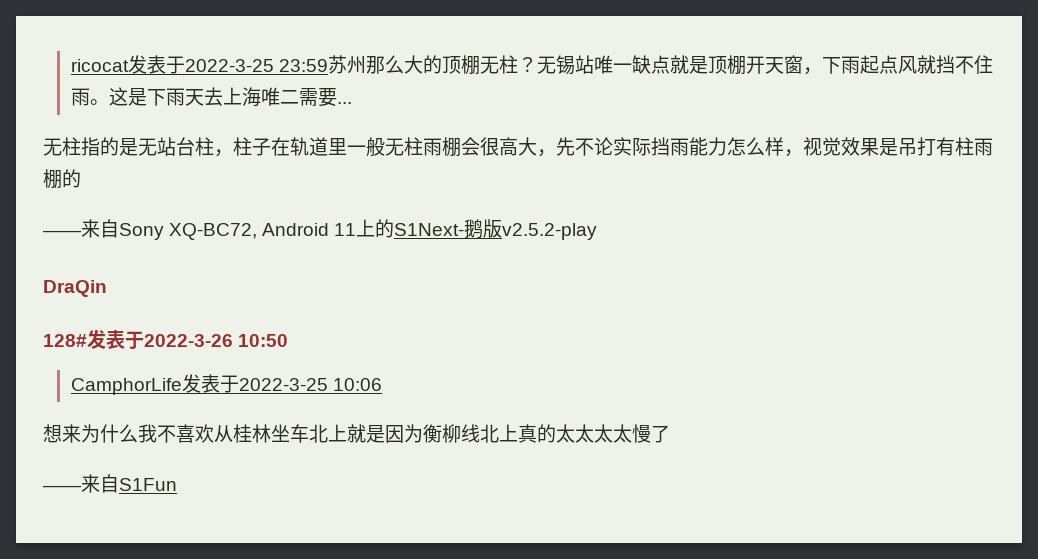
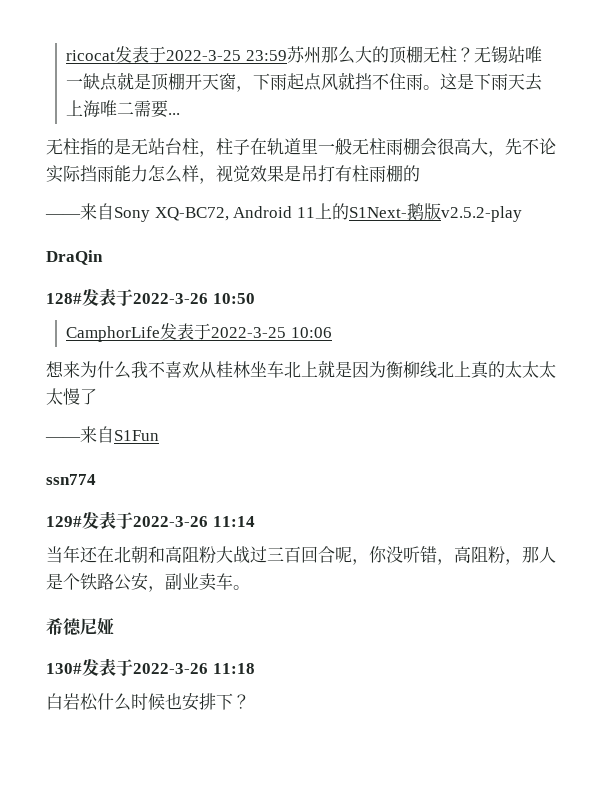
+ ssn774
+ 129#发表于2022-3-26 11:14
+ 当年还在北朝和高阻粉大战过三百回合呢，你没听错，高阻粉，那人是个铁路公安，副业卖车。
+ 希德尼娅
+ 130#发表于2022-3-26 11:18
+ 白岩松什么时候也安排下？

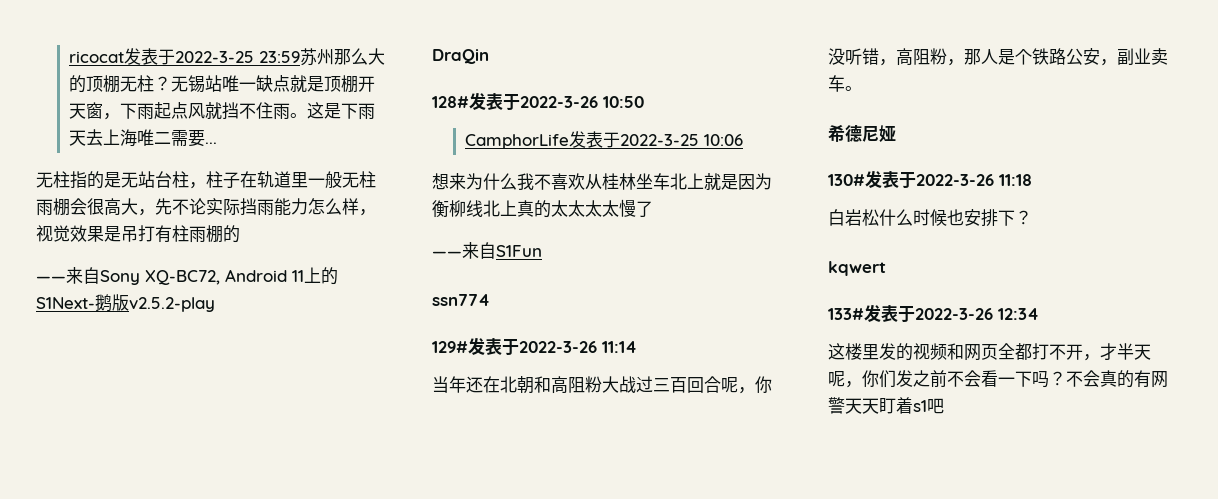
+ kqwert
+ 133#发表于2022-3-26 12:34
+ 这楼里发的视频和网页全都打不开，才半天呢，你们发之前不会看一下吗？不会真的有网警天天盯着s1吧

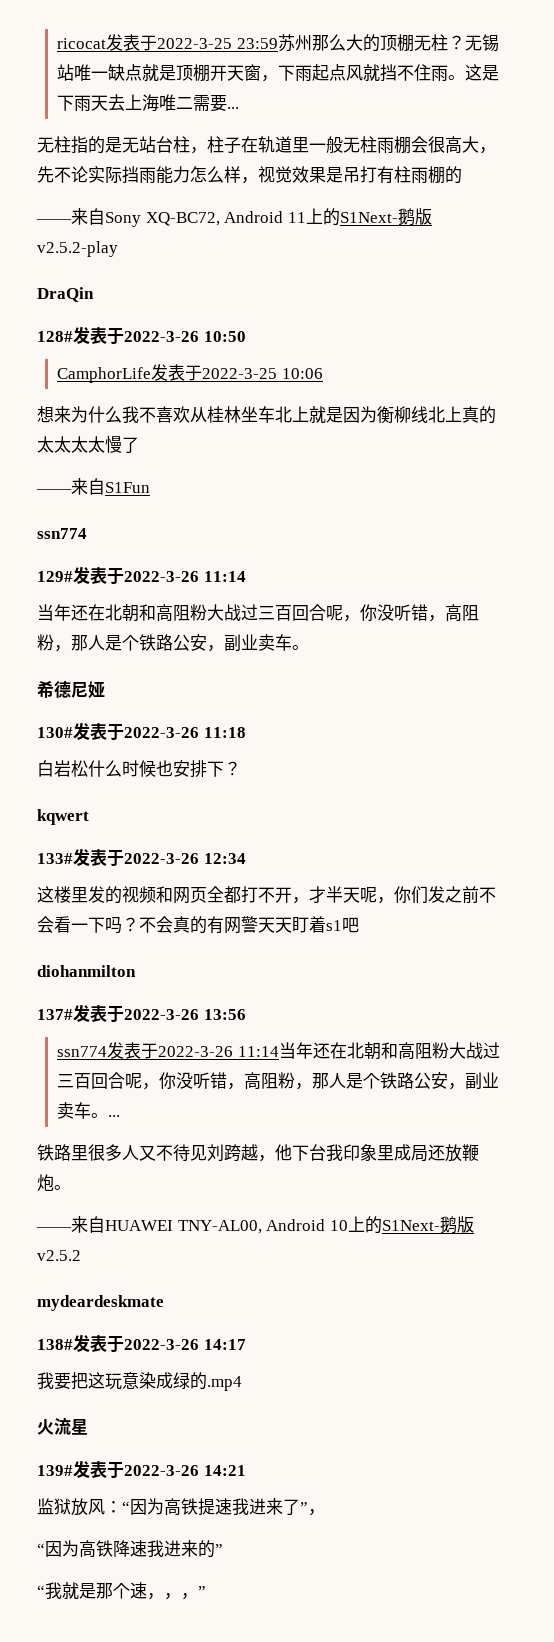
+ diohanmilton
+ 137#发表于2022-3-26 13:56
+ ssn774发表于2022-3-26 11:14当年还在北朝和高阻粉大战过三百回合呢，你没听错，高阻粉，那人是个铁路公安，副业卖车。...
+ 铁路里很多人又不待见刘跨越，他下台我印象里成局还放鞭炮。
+ ——来自HUAWEI TNY-AL00, Android 10上的S1Next-鹅版v2.5.2
+ mydeardeskmate
+ 138#发表于2022-3-26 14:17
+ 我要把这玩意染成绿的.mp4
+ 火流星
+ 139#发表于2022-3-26 14:21
+ 监狱放风：“因为高铁提速我进来了”，
+ “因为高铁降速我进来的”
+ “我就是那个速，，，”

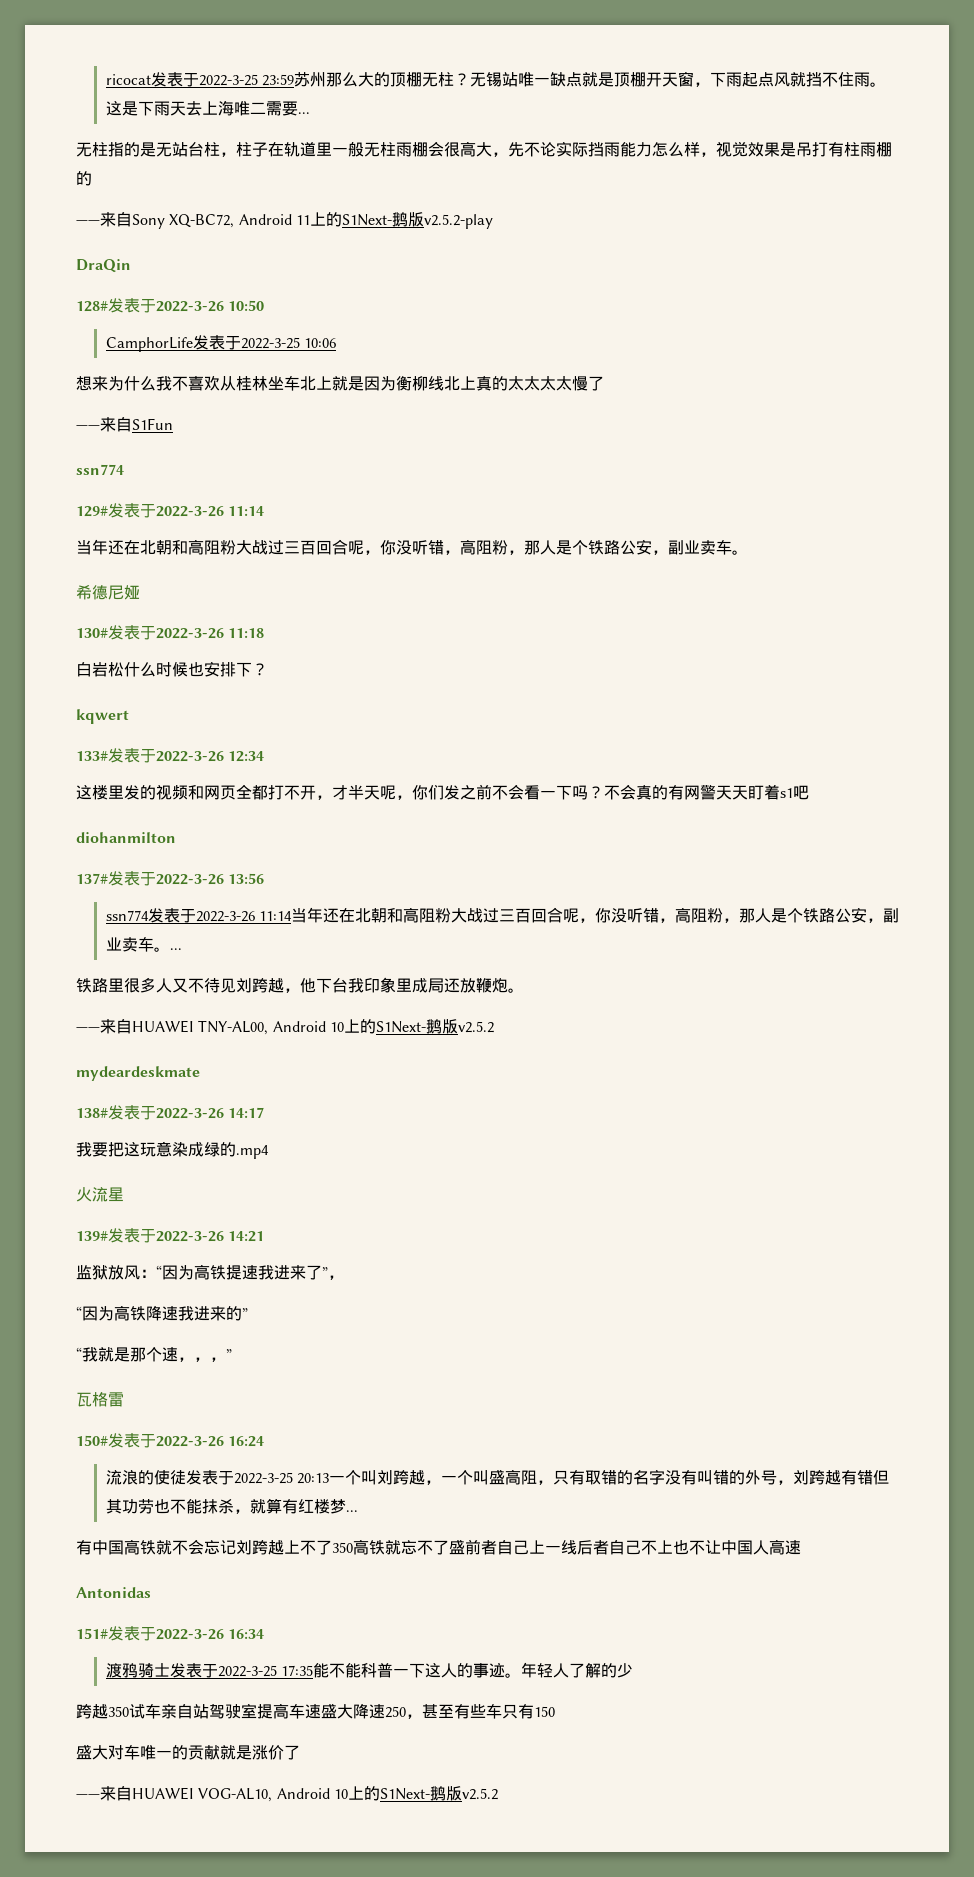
+ 瓦格雷
+ 150#发表于2022-3-26 16:24
+ 流浪的使徒发表于2022-3-25 20:13一个叫刘跨越，一个叫盛高阻，只有取错的名字没有叫错的外号，刘跨越有错但其功劳也不能抹杀，就算有红楼梦...
+ 有中国高铁就不会忘记刘跨越上不了350高铁就忘不了盛前者自己上一线后者自己不上也不让中国人高速
+ Antonidas
+ 151#发表于2022-3-26 16:34
+ 渡鸦骑士发表于2022-3-25 17:35能不能科普一下这人的事迹。年轻人了解的少
+ 跨越350试车亲自站驾驶室提高车速盛大降速250，甚至有些车只有150
+ 盛大对车唯一的贡献就是涨价了
+ ——来自HUAWEI VOG-AL10, Android 10上的S1Next-鹅版v2.5.2

